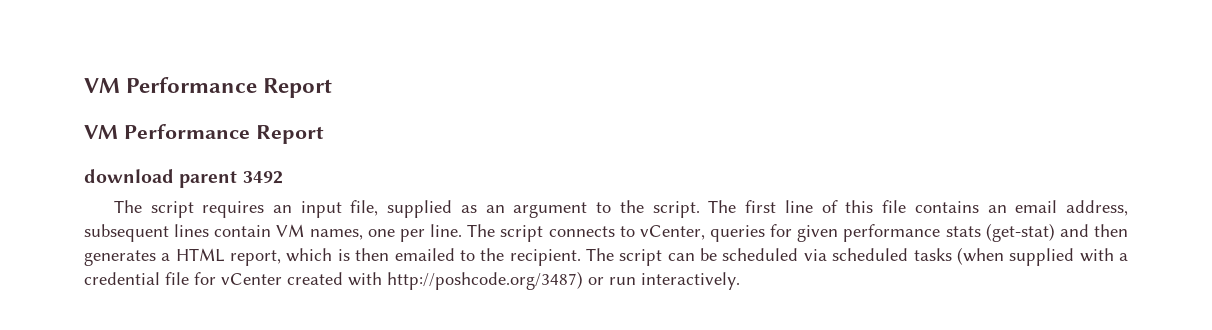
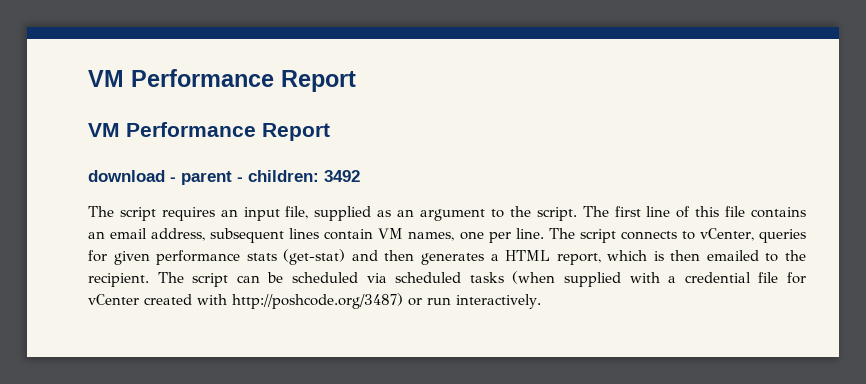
- download parent 3492
+ download - parent - children: 3492

